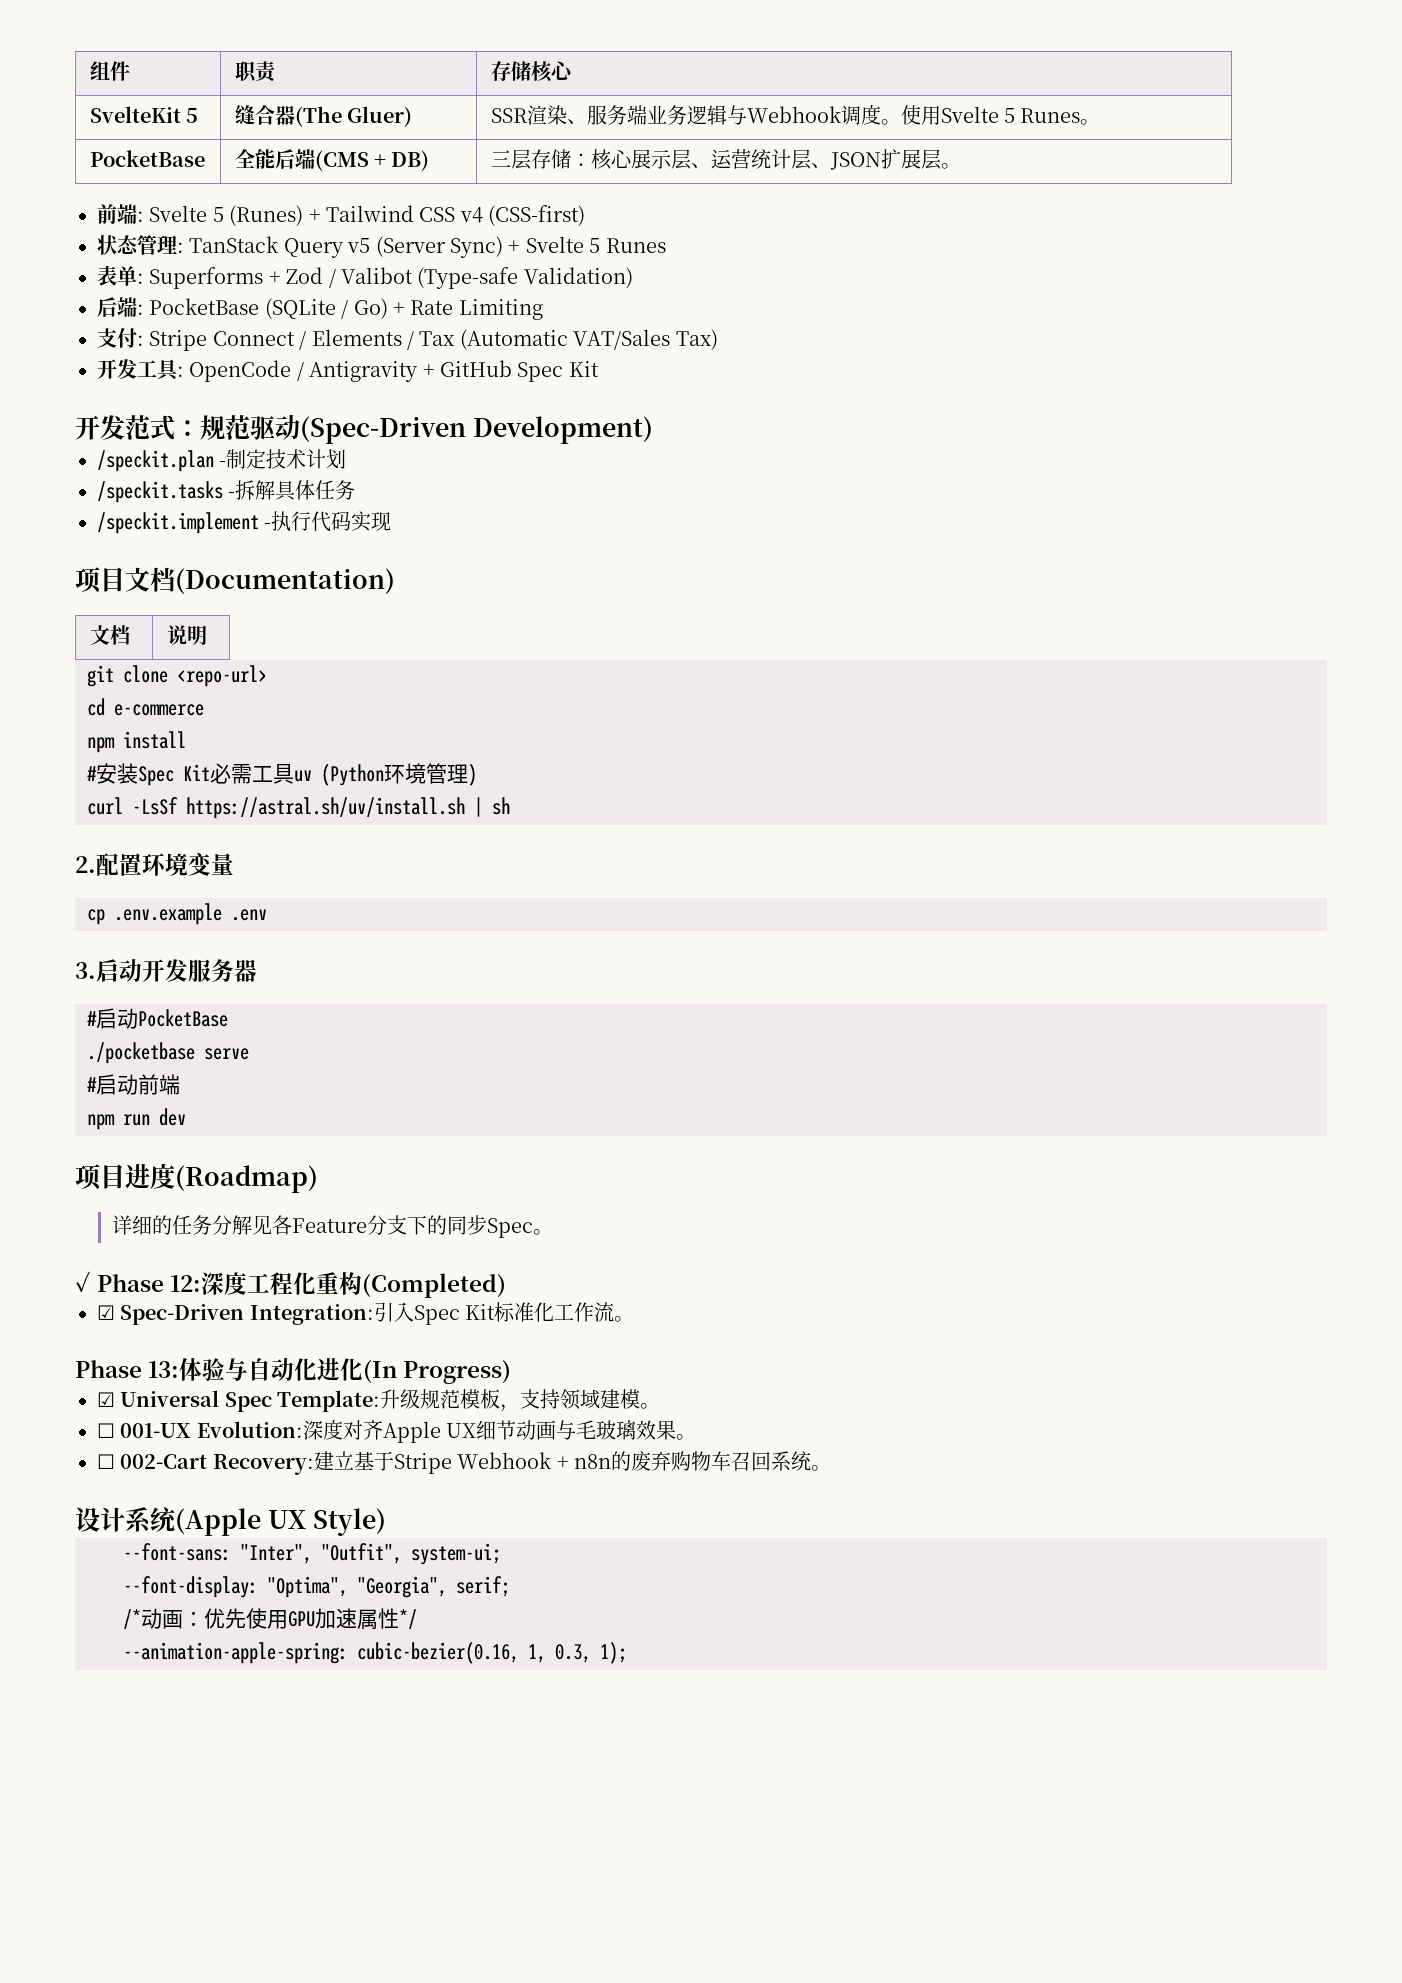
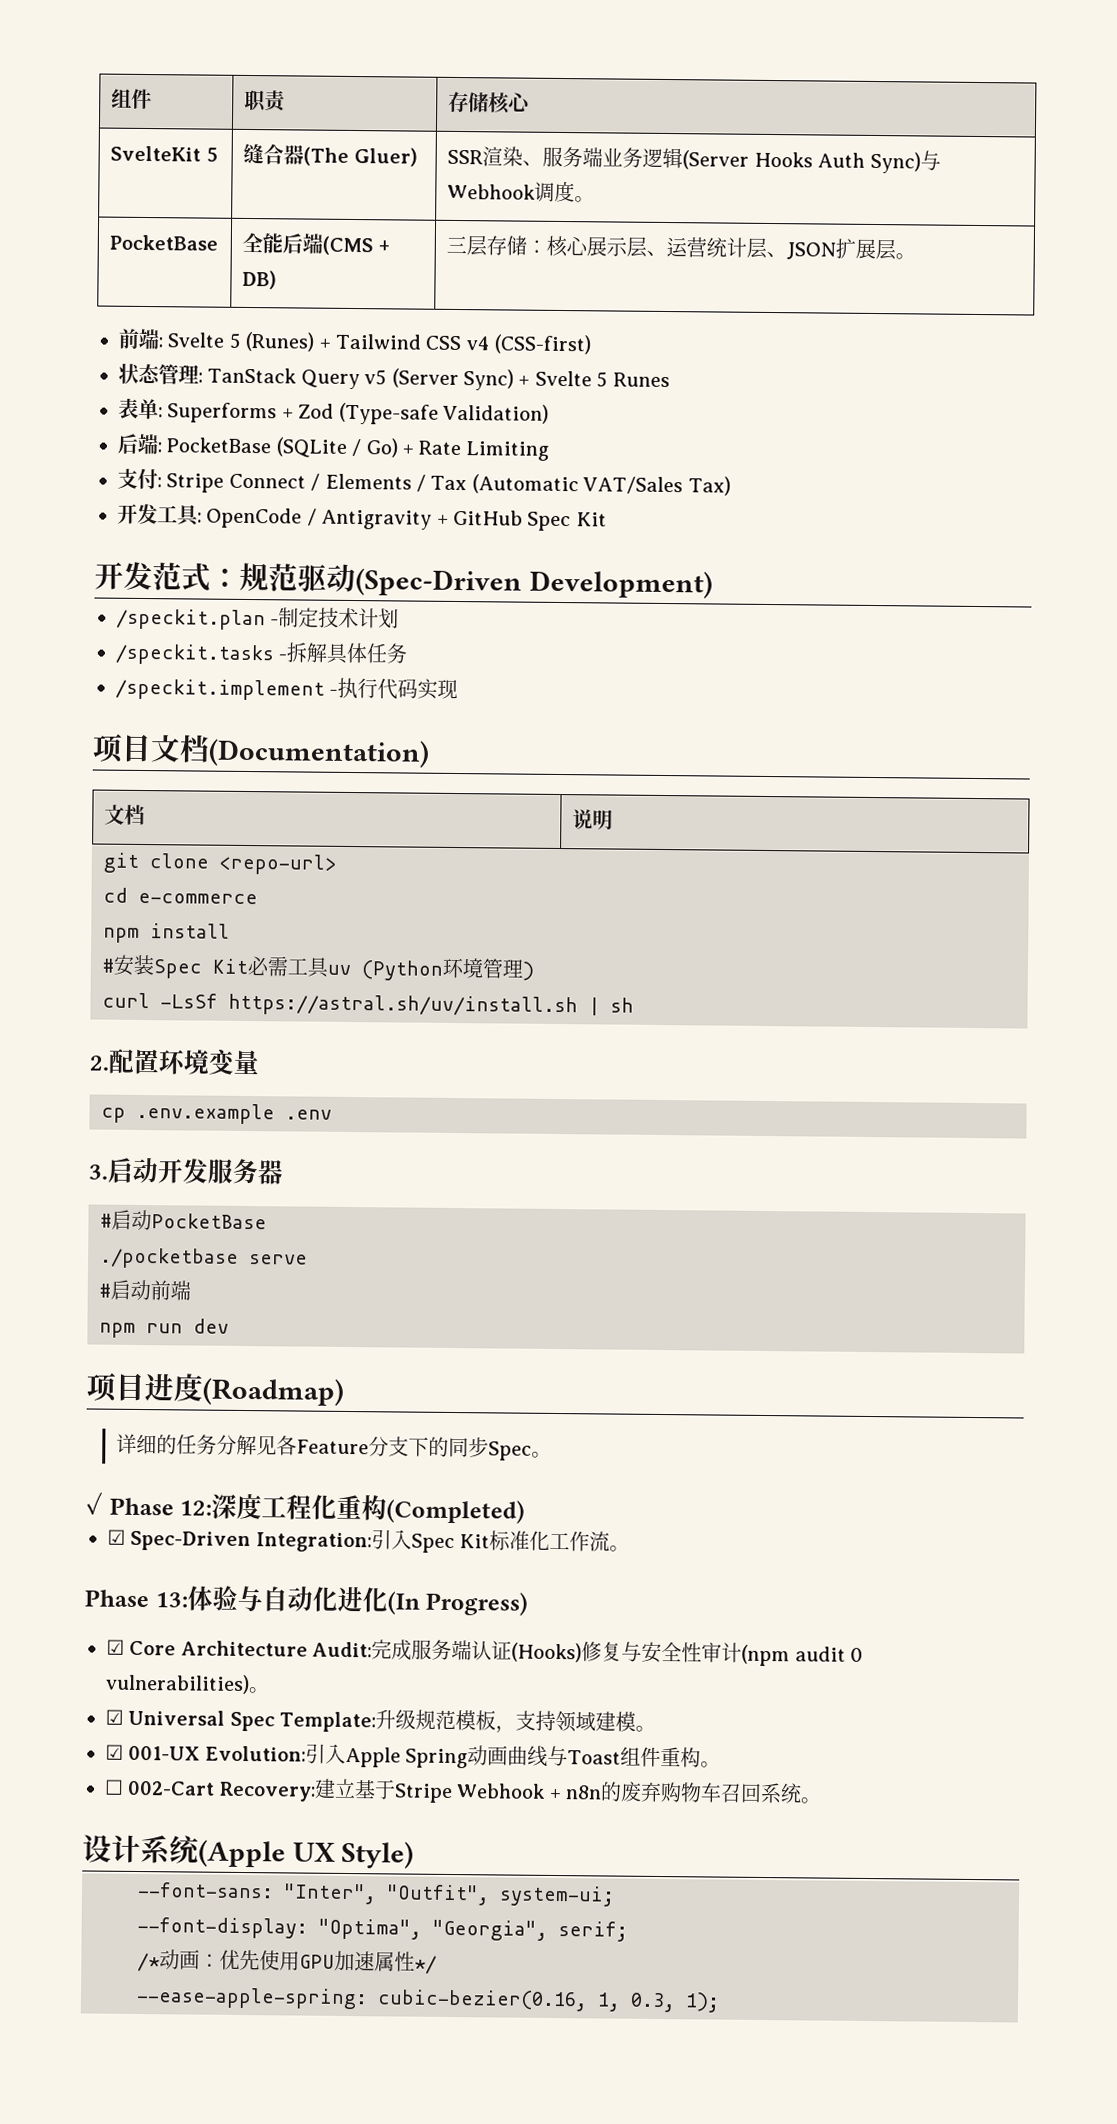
- SvelteKit 5 | 缝合器(The Gluer) | SSR渲染、服务端业务逻辑与Webhook调度。使用Svelte 5 Runes。
+ SvelteKit 5 | 缝合器(The Gluer) | SSR渲染、服务端业务逻辑(Server Hooks Auth Sync)与Webhook调度。
- 表单: Superforms + Zod / Valibot (Type-safe Validation)
+ 表单: Superforms + Zod (Type-safe Validation)
+ ☑ Core Architecture Audit:完成服务端认证(Hooks)修复与安全性审计(npm audit 0 vulnerabilities)。
- ☐ 001-UX Evolution:深度对齐Apple UX细节动画与毛玻璃效果。
+ ☑ 001-UX Evolution:引入Apple Spring动画曲线与Toast组件重构。
- --animation-apple-spring: cubic-bezier(0.16, 1, 0.3, 1);
+ --ease-apple-spring: cubic-bezier(0.16, 1, 0.3, 1);

